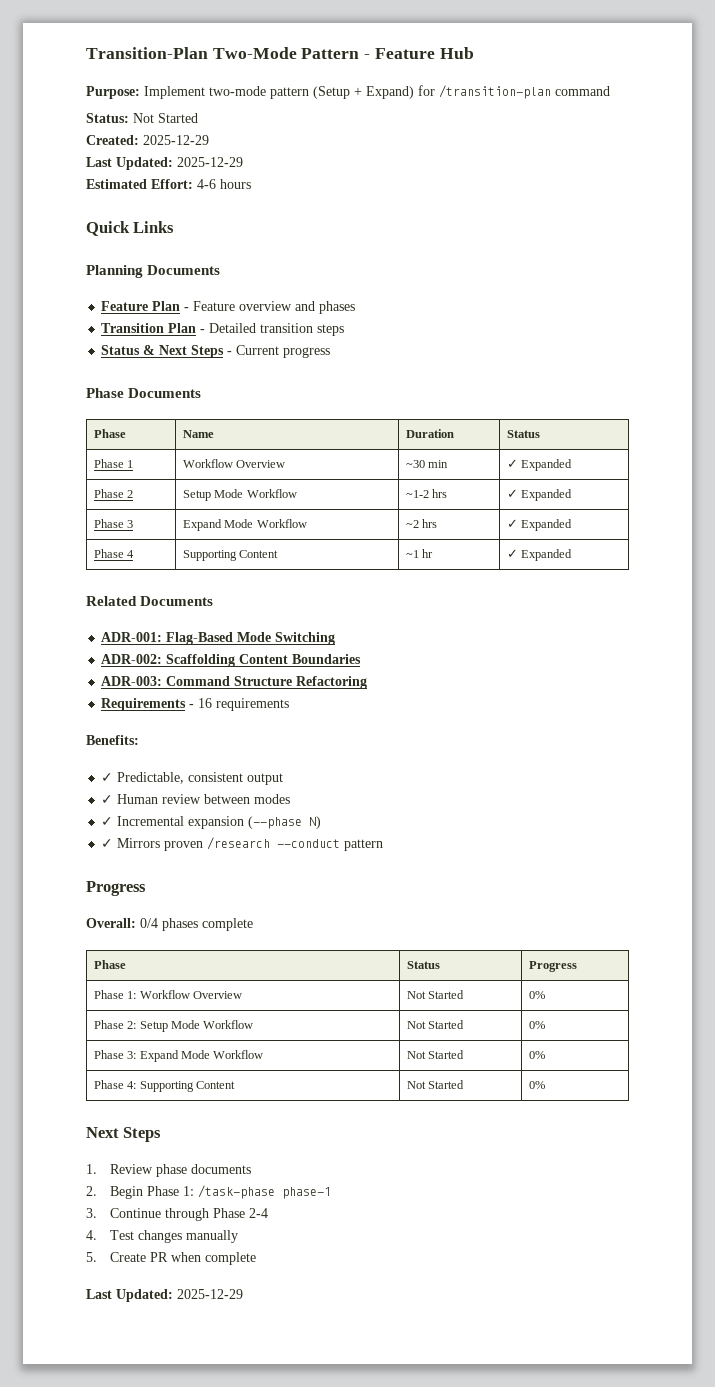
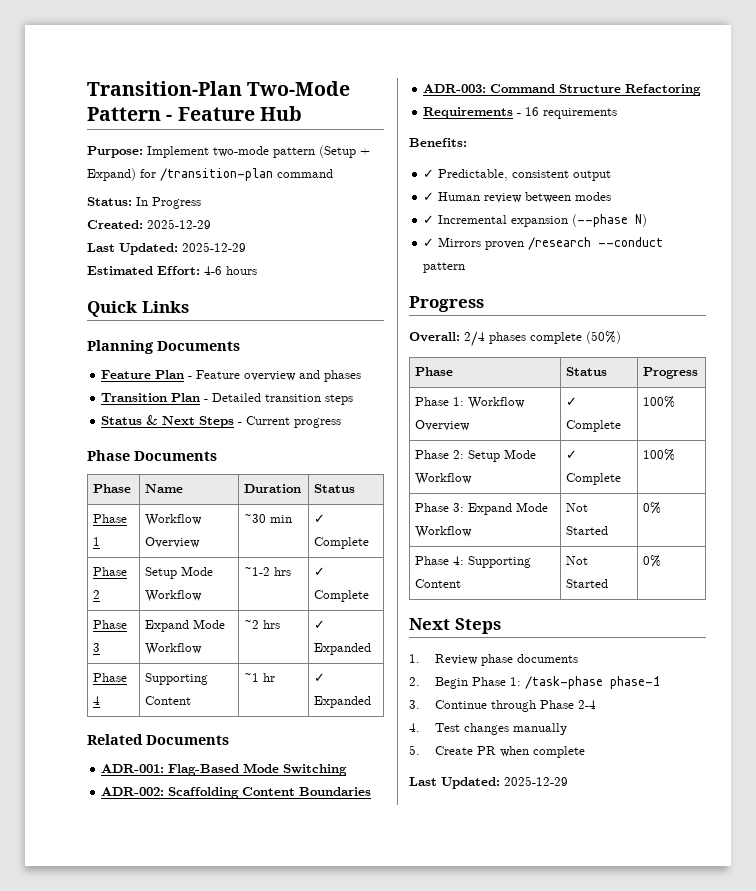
- Status: Not Started
+ Status: In Progress
- Phase 1 | Workflow Overview | ~30 min | ✓ Expanded
+ Phase 1 | Workflow Overview | ~30 min | ✓ Complete
- Phase 2 | Setup Mode Workflow | ~1-2 hrs | ✓ Expanded
+ Phase 2 | Setup Mode Workflow | ~1-2 hrs | ✓ Complete
- Overall: 0/4 phases complete
+ Overall: 2/4 phases complete (50%)
- Phase 1: Workflow Overview | Not Started | 0%
+ Phase 1: Workflow Overview | ✓ Complete | 100%
- Phase 2: Setup Mode Workflow | Not Started | 0%
+ Phase 2: Setup Mode Workflow | ✓ Complete | 100%

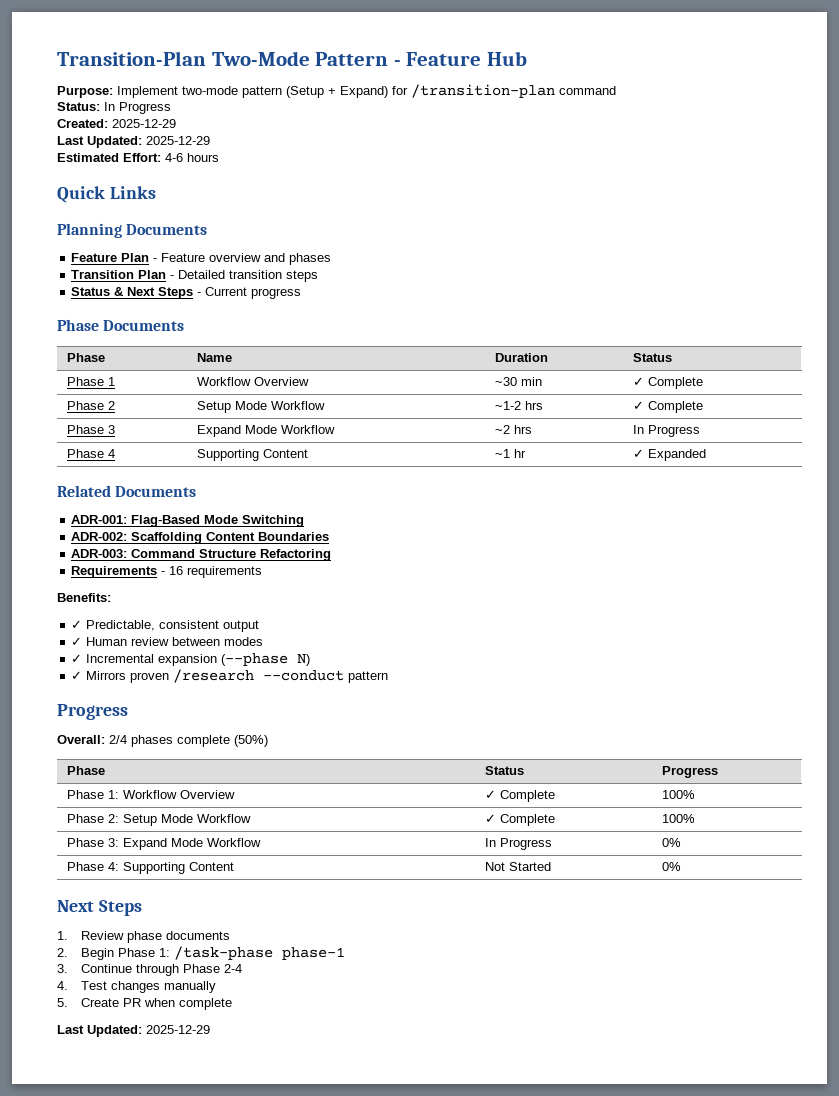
- Phase 3 | Expand Mode Workflow | ~2 hrs | ✓ Expanded
+ Phase 3 | Expand Mode Workflow | ~2 hrs | In Progress
- Phase 3: Expand Mode Workflow | Not Started | 0%
+ Phase 3: Expand Mode Workflow | In Progress | 0%

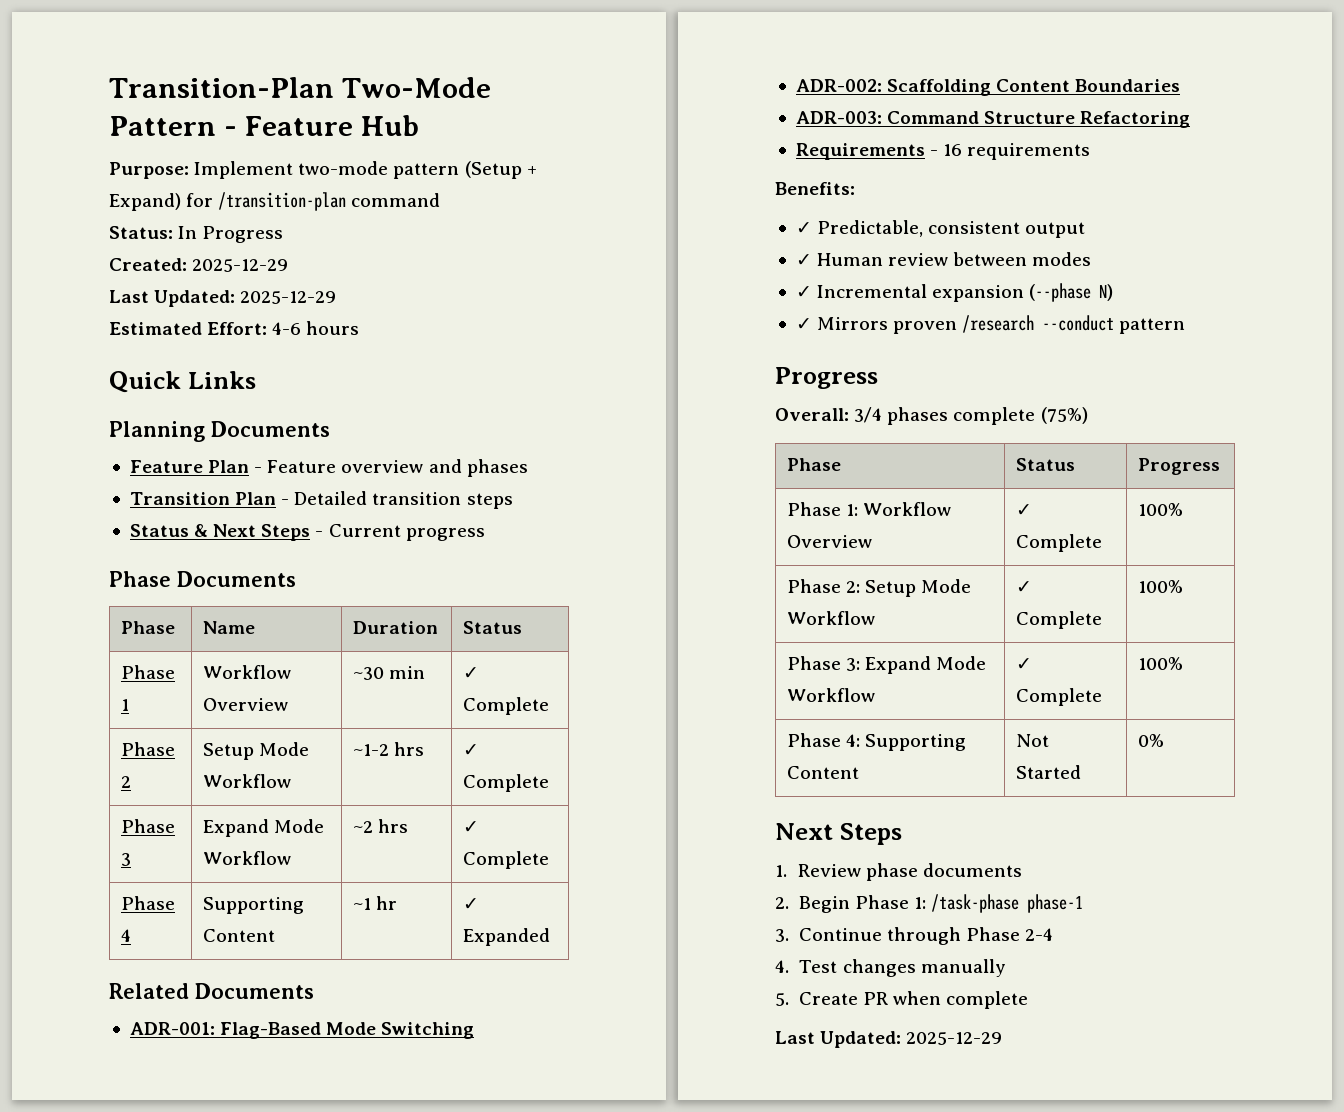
- Phase 3 | Expand Mode Workflow | ~2 hrs | In Progress
+ Phase 3 | Expand Mode Workflow | ~2 hrs | ✓ Complete
- Overall: 2/4 phases complete (50%)
+ Overall: 3/4 phases complete (75%)
- Phase 3: Expand Mode Workflow | In Progress | 0%
+ Phase 3: Expand Mode Workflow | ✓ Complete | 100%

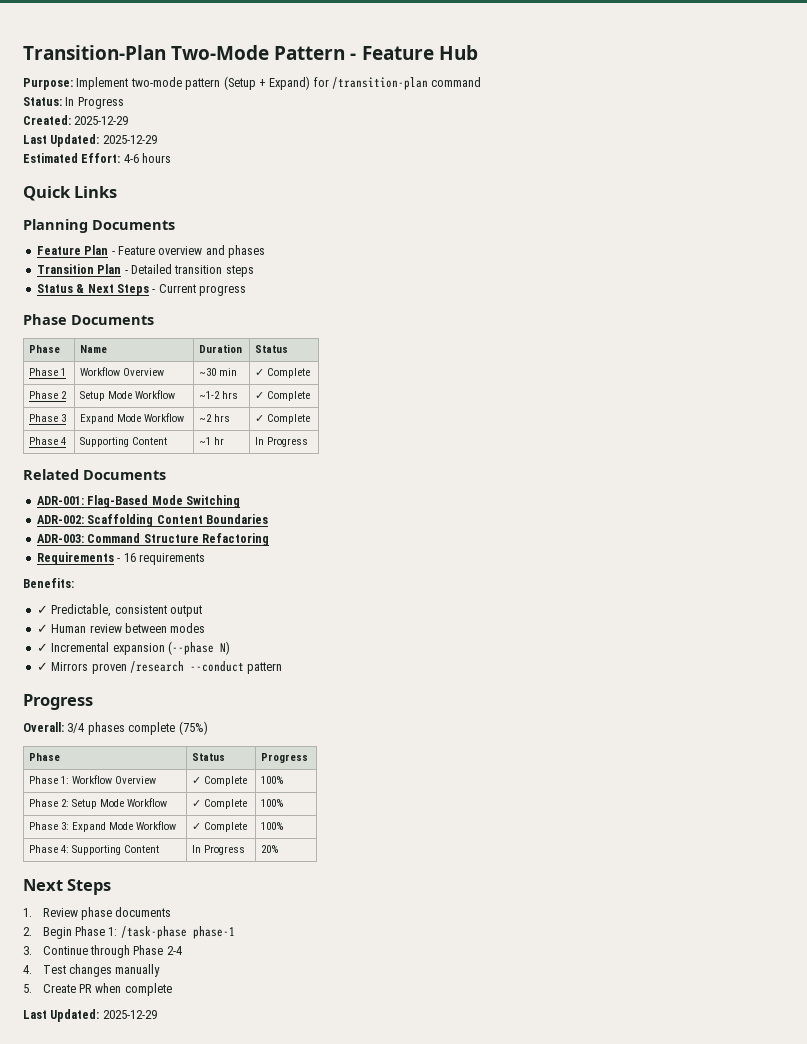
- Phase 4 | Supporting Content | ~1 hr | ✓ Expanded
+ Phase 4 | Supporting Content | ~1 hr | In Progress
- Phase 4: Supporting Content | Not Started | 0%
+ Phase 4: Supporting Content | In Progress | 20%

